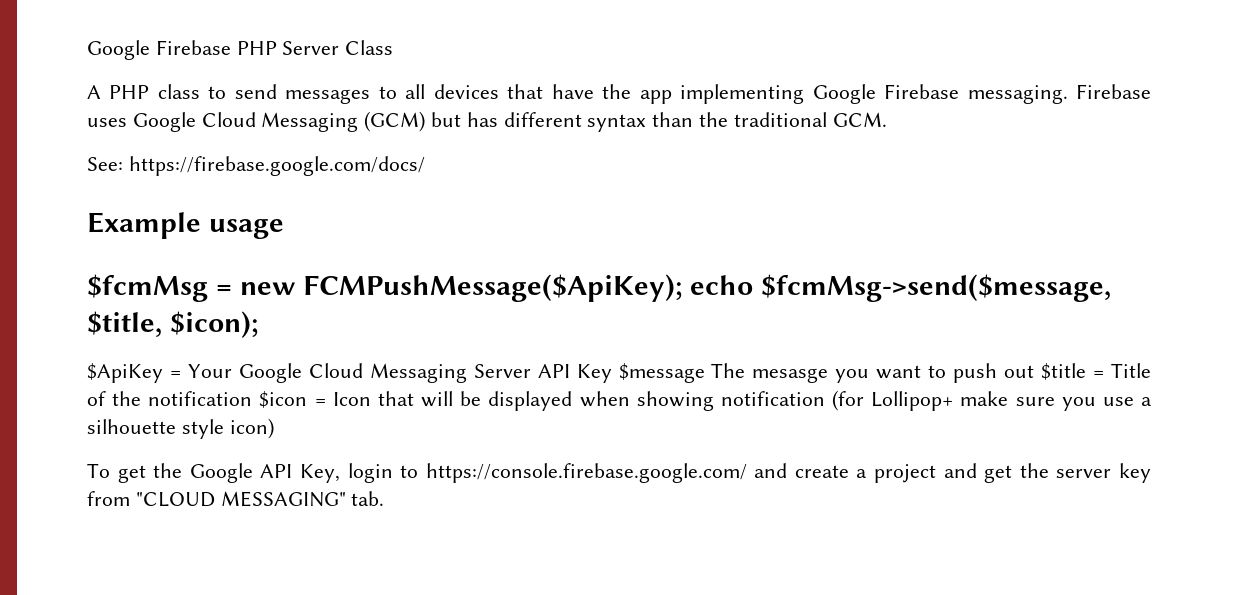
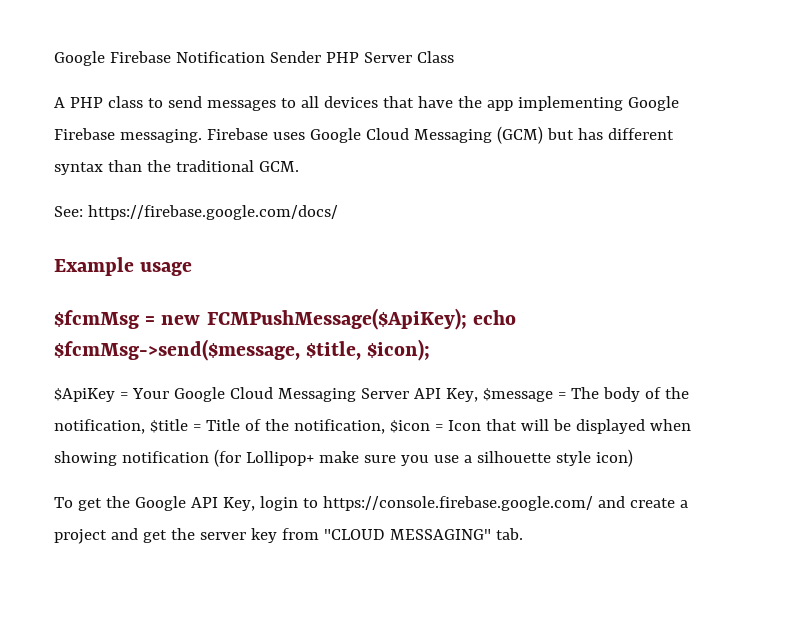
- Google Firebase PHP Server Class
+ Google Firebase Notification Sender PHP Server Class
- $ApiKey = Your Google Cloud Messaging Server API Key $message The mesasge you want to push out $title = Title of the notification $icon = Icon that will be displayed when showing notification (for Lollipop+ make sure you use a silhouette style icon)
+ $ApiKey = Your Google Cloud Messaging Server API Key, $message = The body of the notification, $title = Title of the notification, $icon = Icon that will be displayed when showing notification (for Lollipop+ make sure you use a silhouette style icon)

